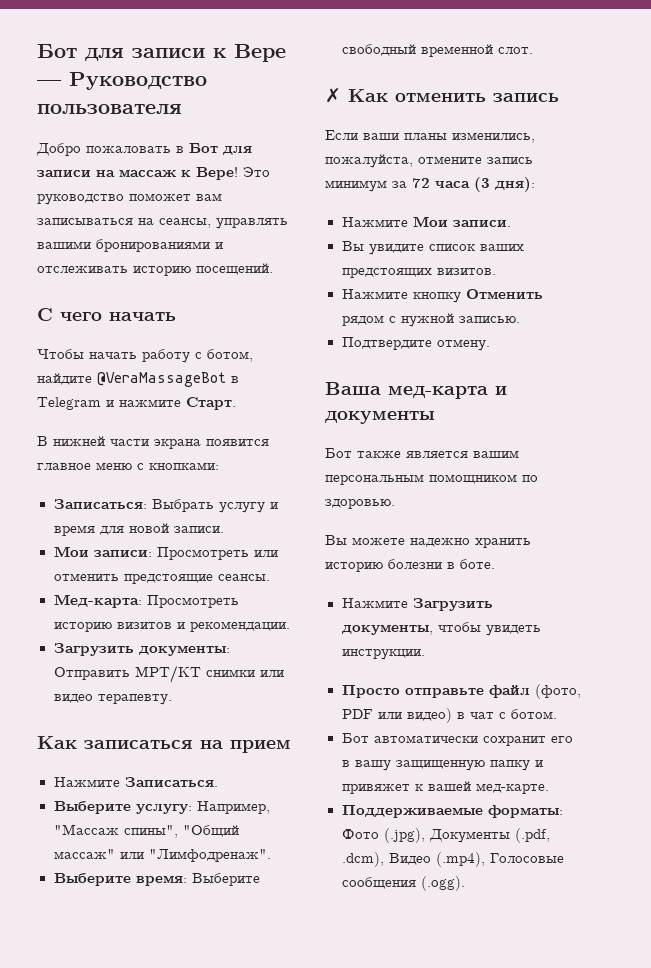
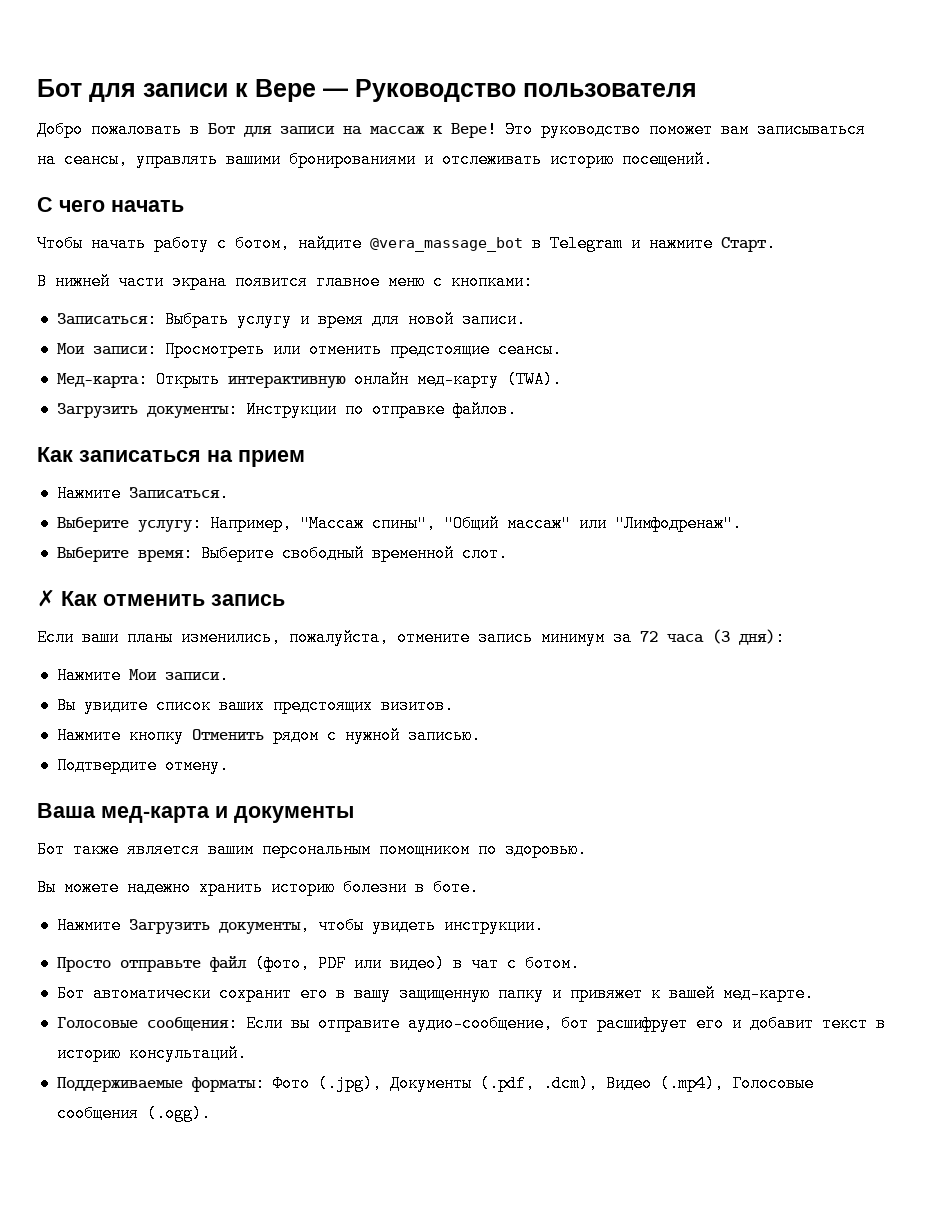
- Чтобы начать работу с ботом, найдите @VeraMassageBot в Telegram и нажмите Старт.
+ Чтобы начать работу с ботом, найдите @vera_massage_bot в Telegram и нажмите Старт.
- Мед-карта: Просмотреть историю визитов и рекомендации.
- Загрузить документы: Отправить МРТ/КТ снимки или видео терапевту.
+ Мед-карта: Открыть интерактивную онлайн мед-карту (TWA).
+ Загрузить документы: Инструкции по отправке файлов.
+ Голосовые сообщения: Если вы отправите аудио-сообщение, бот расшифрует его и добавит текст в историю консультаций.

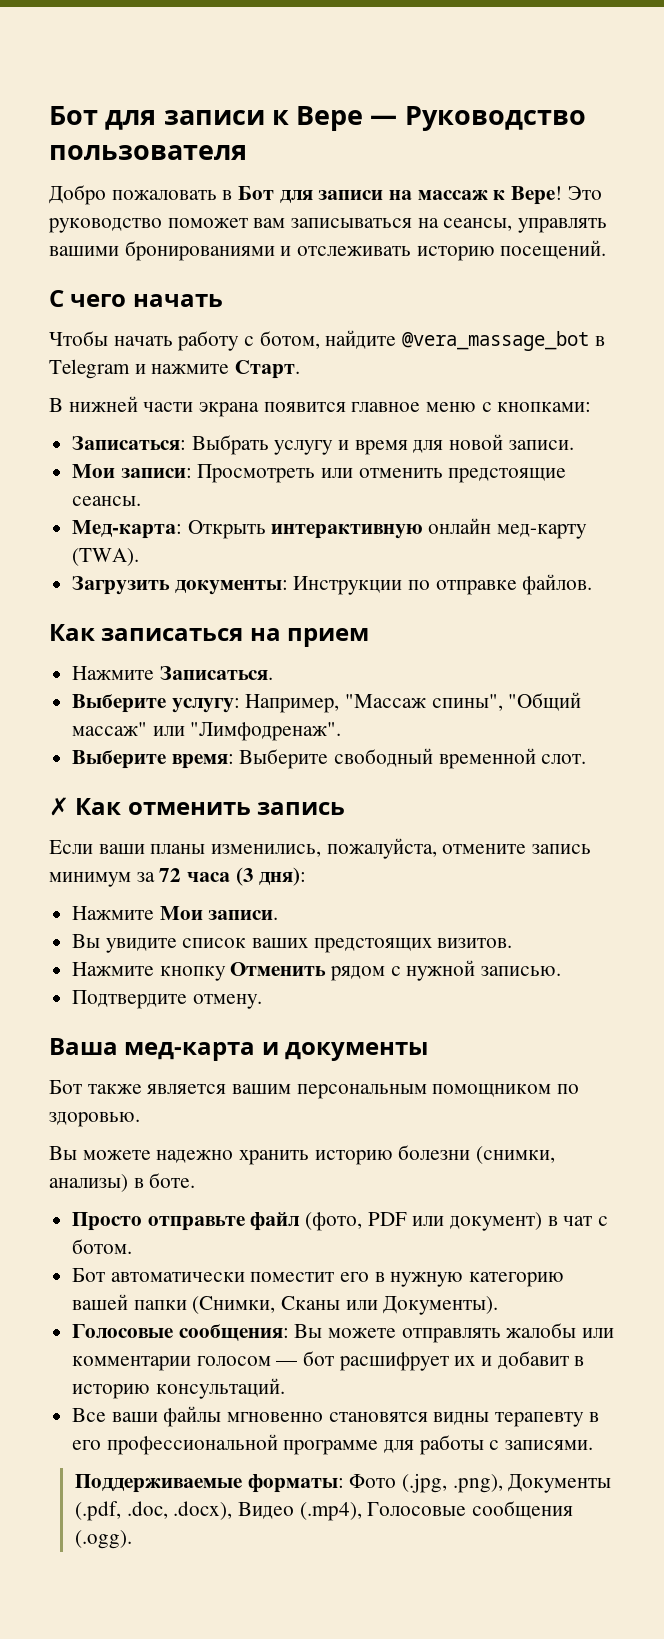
- Вы можете надежно хранить историю болезни в боте.
+ Вы можете надежно хранить историю болезни (снимки, анализы) в боте.
- Нажмите Загрузить документы, чтобы увидеть инструкции.
- Просто отправьте файл (фото, PDF или видео) в чат с ботом.
+ Просто отправьте файл (фото, PDF или документ) в чат с ботом.
- Бот автоматически сохранит его в вашу защищенную папку и привяжет к вашей мед-карте.
- Голосовые сообщения: Если вы отправите аудио-сообщение, бот расшифрует его и добавит текст в историю консультаций.
+ Бот автоматически поместит его в нужную категорию вашей папки (Снимки, Сканы или Документы).
+ Голосовые сообщения: Вы можете отправлять жалобы или комментарии голосом — бот расшифрует их и добавит в историю консультаций.
- Поддерживаемые форматы: Фото (.jpg), Документы (.pdf, .dcm), Видео (.mp4), Голосовые сообщения (.ogg).
+ Все ваши файлы мгновенно становятся видны терапевту в его профессиональной программе для работы с записями.
+ Поддерживаемые форматы: Фото (.jpg, .png), Документы (.pdf, .doc, .docx), Видео (.mp4), Голосовые сообщения (.ogg).

